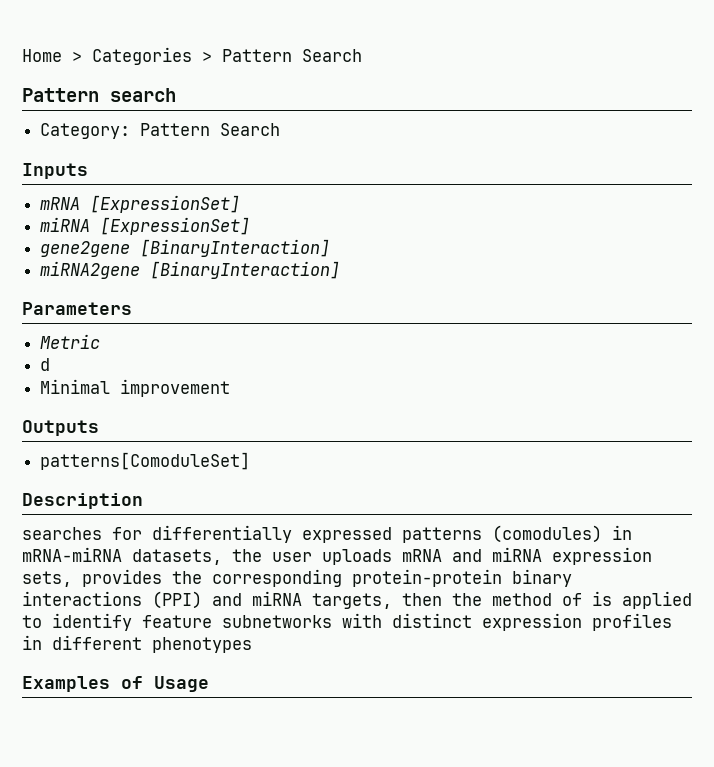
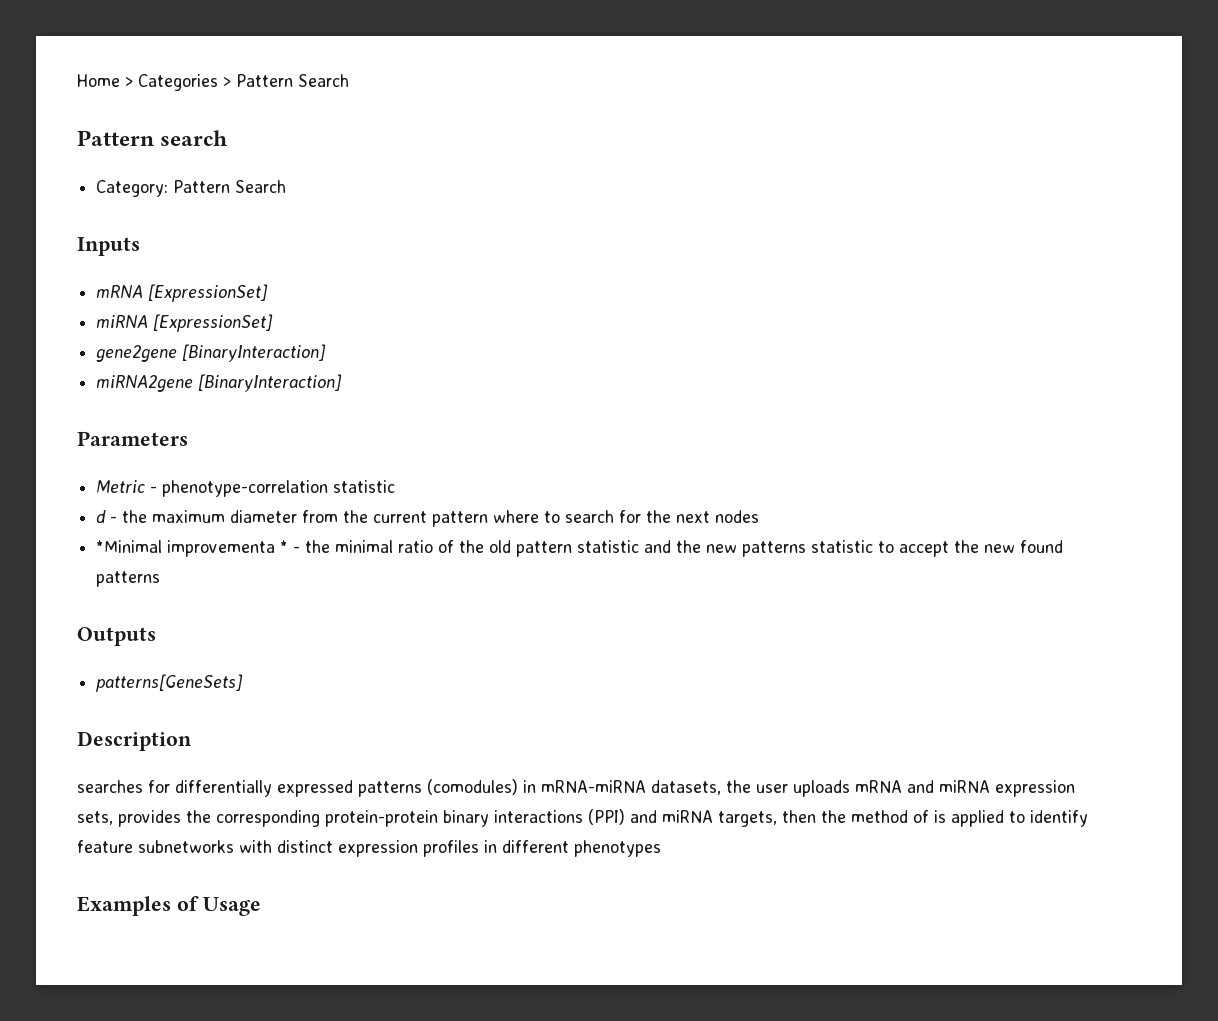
- Metric
- d
- Minimal improvement
+ Metric - phenotype-correlation statistic
+ d - the maximum diameter from the current pattern where to search for the next nodes
+ *Minimal improvementa * - the minimal ratio of the old pattern statistic and the new patterns statistic to accept the new found patterns
- patterns[ComoduleSet]
+ patterns[GeneSets]

